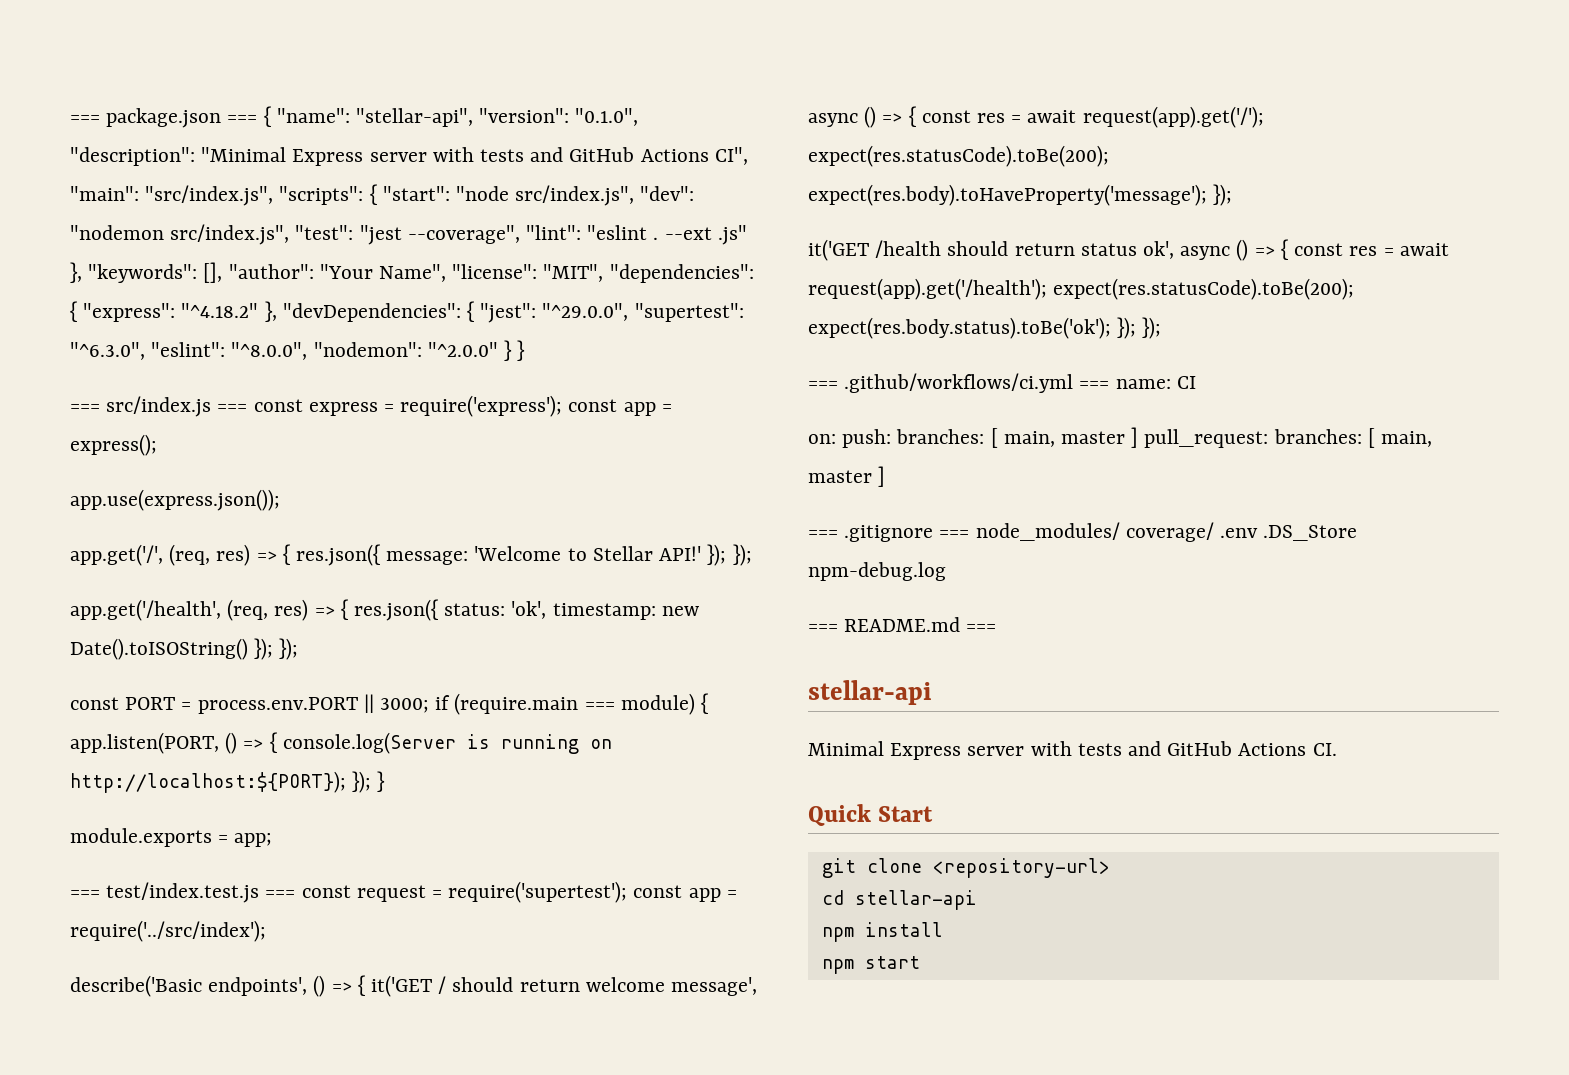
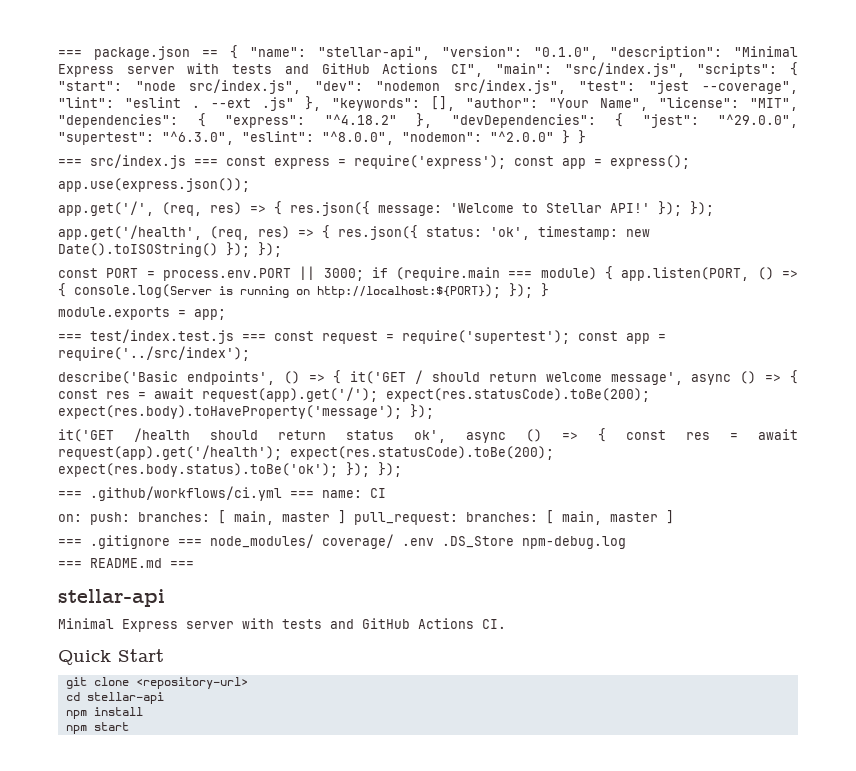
- === package.json === { "name": "stellar-api", "version": "0.1.0", "description": "Minimal Express server with tests and GitHub Actions CI", "main": "src/index.js", "scripts": { "start": "node src/index.js", "dev": "nodemon src/index.js", "test": "jest --coverage", "lint": "eslint .
+ === package.json == { "name": "stellar-api", "version": "0.1.0", "description": "Minimal Express server with tests and GitHub Actions CI", "main": "src/index.js", "scripts": { "start": "node src/index.js", "dev": "nodemon src/index.js", "test": "jest --coverage", "lint": "eslint .

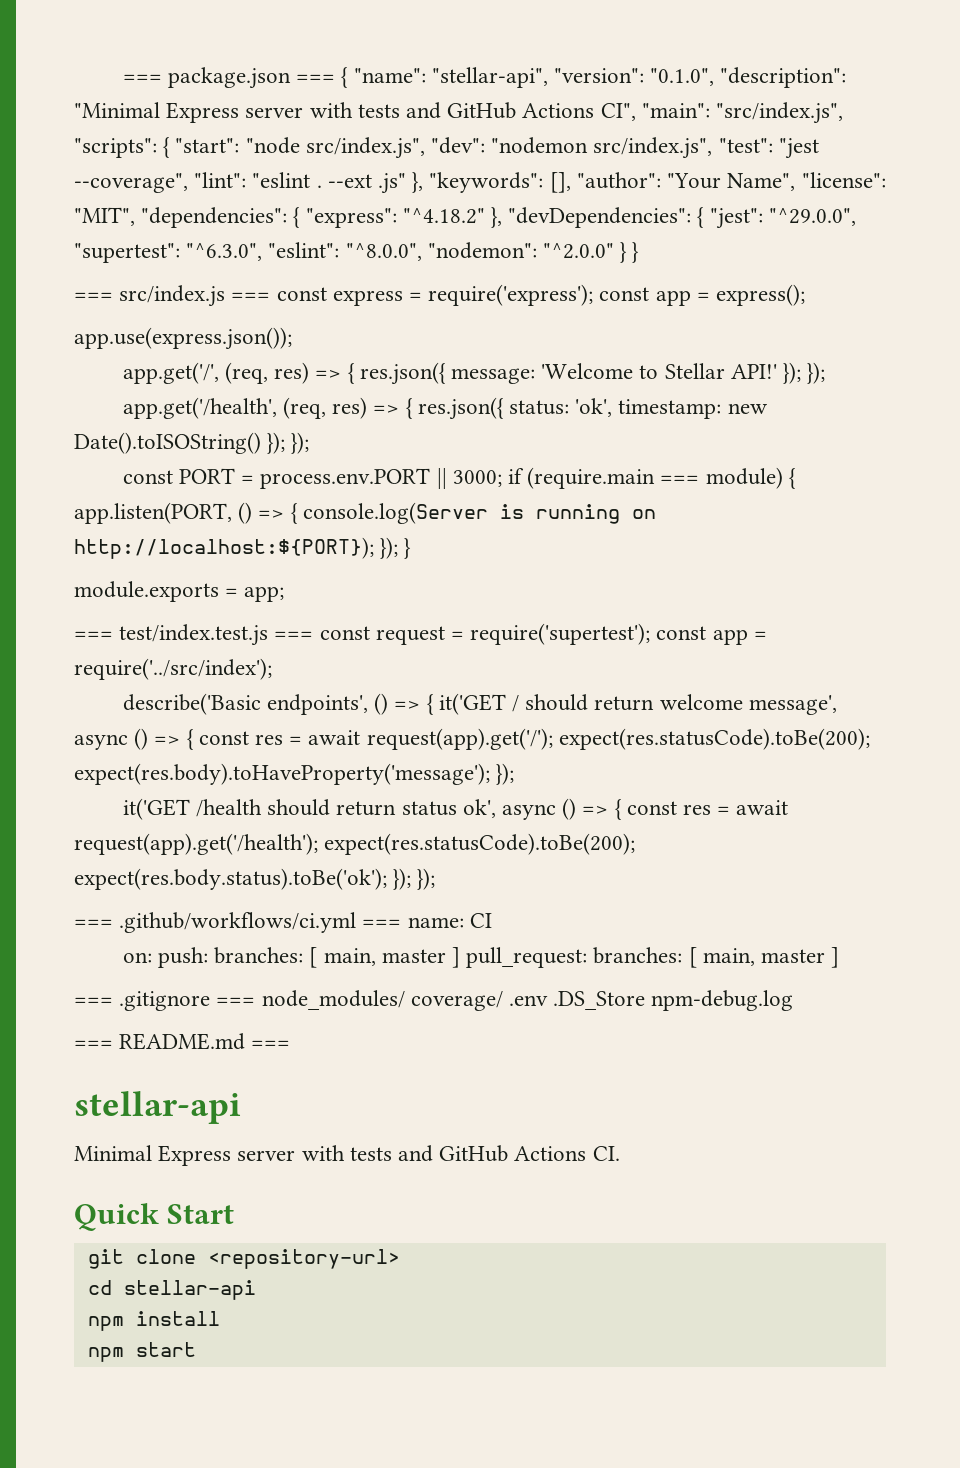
- === package.json == { "name": "stellar-api", "version": "0.1.0", "description": "Minimal Express server with tests and GitHub Actions CI", "main": "src/index.js", "scripts": { "start": "node src/index.js", "dev": "nodemon src/index.js", "test": "jest --coverage", "lint": "eslint .
+ === package.json === { "name": "stellar-api", "version": "0.1.0", "description": "Minimal Express server with tests and GitHub Actions CI", "main": "src/index.js", "scripts": { "start": "node src/index.js", "dev": "nodemon src/index.js", "test": "jest --coverage", "lint": "eslint .

